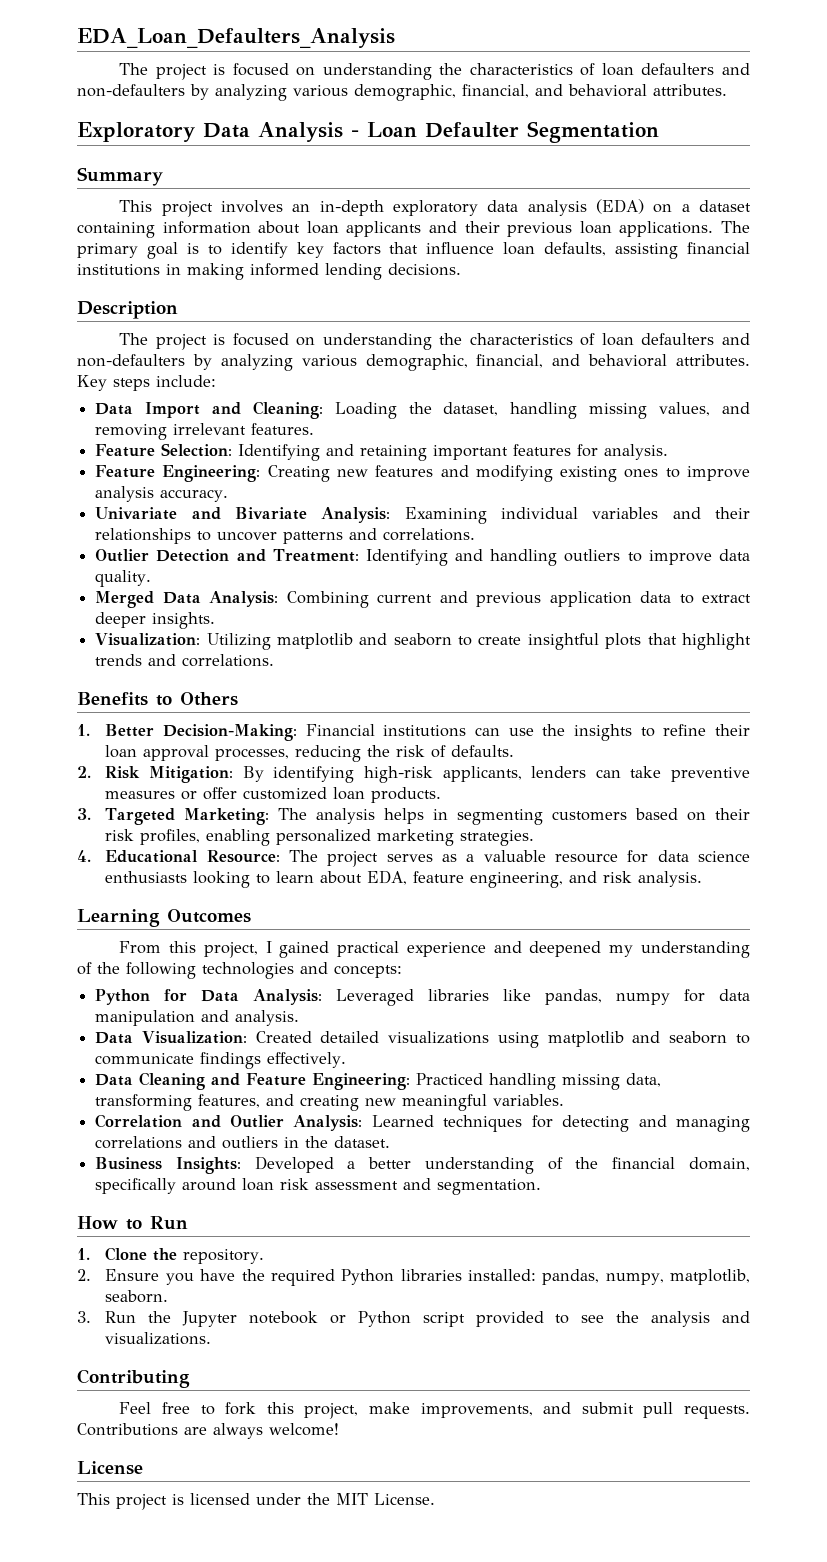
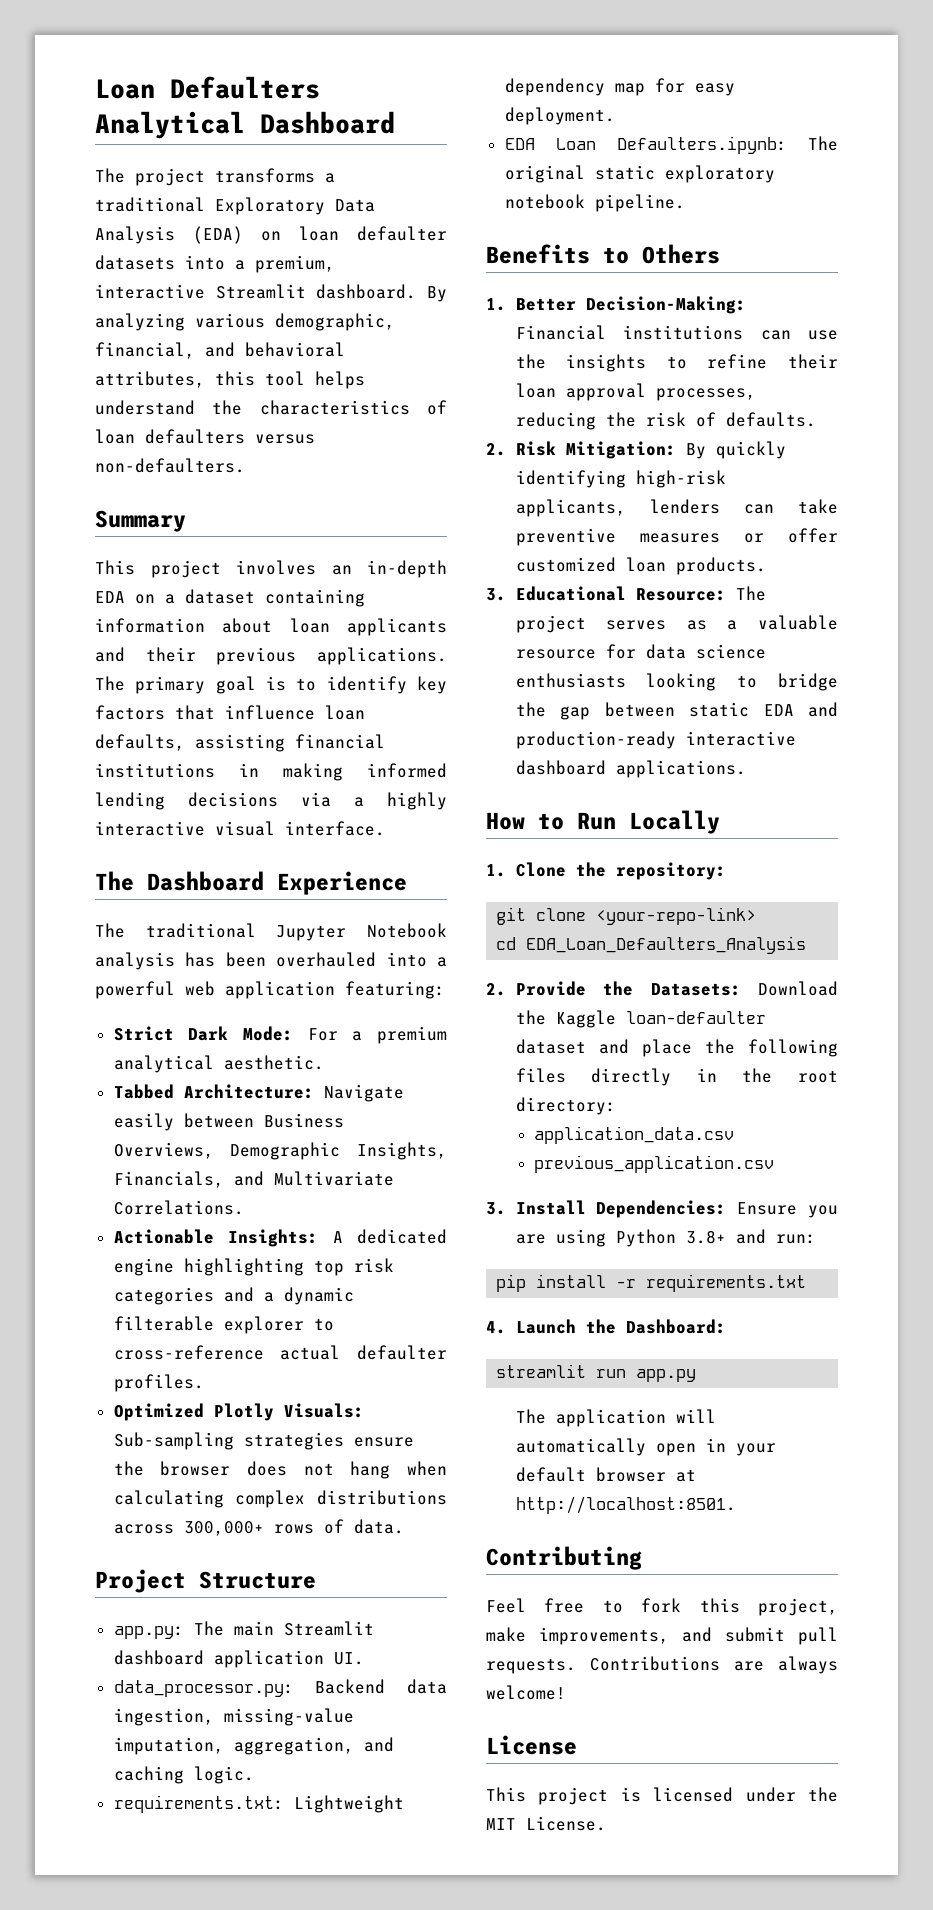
- EDA_Loan_Defaulters_Analysis
- The project is focused on understanding the characteristics of loan defaulters and non-defaulters by analyzing various demographic, financial, and behavioral attributes.
- Exploratory Data Analysis - Loan Defaulter Segmentation
+ Loan Defaulters Analytical Dashboard
+ The project transforms a traditional Exploratory Data Analysis (EDA) on loan defaulter datasets into a premium, interactive Streamlit dashboard. By analyzing various demographic, financial, and behavioral attributes, this tool helps understand the characteristics of loan defaulters versus non-defaulters.
- This project involves an in-depth exploratory data analysis (EDA) on a dataset containing information about loan applicants and their previous loan applications.
+ This project involves an in-depth EDA on a dataset containing information about loan applicants and their previous applications.
- The primary goal is to identify key factors that influence loan defaults, assisting financial institutions in making informed lending decisions.
- Description
- The project is focused on understanding the characteristics of loan defaulters and non-defaulters by analyzing various demographic, financial, and behavioral attributes. Key steps include:
- Data Import and Cleaning: Loading the dataset, handling missing values, and removing irrelevant features.
- Feature Selection: Identifying and retaining important features for analysis.
- Feature Engineering: Creating new features and modifying existing ones to improve analysis accuracy.
- Univariate and Bivariate Analysis: Examining individual variables and their relationships to uncover patterns and correlations.
- Outlier Detection and Treatment: Identifying and handling outliers to improve data quality.
- Merged Data Analysis: Combining current and previous application data to extract deeper insights.
- Visualization: Utilizing matplotlib and seaborn to create insightful plots that highlight trends and correlations.
+ The primary goal is to identify key factors that influence loan defaults, assisting financial institutions in making informed lending decisions via a highly interactive visual interface.
+ The Dashboard Experience
+ The traditional Jupyter Notebook analysis has been overhauled into a powerful web application featuring:
+ Strict Dark Mode: For a premium analytical aesthetic.
+ Tabbed Architecture: Navigate easily between Business Overviews, Demographic Insights, Financials, and Multivariate Correlations.
+ Actionable Insights: A dedicated engine highlighting top risk categories and a dynamic filterable explorer to cross-reference actual defaulter profiles.
+ Optimized Plotly Visuals: Sub-sampling strategies ensure the browser does not hang when calculating complex distributions across 300,000+ rows of data.
+ Project Structure
+ app.py: The main Streamlit dashboard application UI.
+ data_processor.py: Backend data ingestion, missing-value imputation, aggregation, and caching logic.
+ requirements.txt: Lightweight dependency map for easy deployment.
+ EDA Loan Defaulters.ipynb: The original static exploratory notebook pipeline.
- 2. Risk Mitigation: By identifying high-risk applicants, lenders can take preventive measures or offer customized loan products.
+ 2. Risk Mitigation: By quickly identifying high-risk applicants, lenders can take preventive measures or offer customized loan products.
- 3. Targeted Marketing: The analysis helps in segmenting customers based on their risk profiles, enabling personalized marketing strategies.
- 4. Educational Resource: The project serves as a valuable resource for data science enthusiasts looking to learn about EDA, feature engineering, and risk analysis.
- Learning Outcomes
- From this project, I gained practical experience and deepened my understanding of the following technologies and concepts:
- Python for Data Analysis: Leveraged libraries like pandas, numpy for data manipulation and analysis.
- Data Visualization: Created detailed visualizations using matplotlib and seaborn to communicate findings effectively.
- Data Cleaning and Feature Engineering: Practiced handling missing data, transforming features, and creating new meaningful variables.
- Correlation and Outlier Analysis: Learned techniques for detecting and managing correlations and outliers in the dataset.
- Business Insights: Developed a better understanding of the financial domain, specifically around loan risk assessment and segmentation.
+ 3. Educational Resource: The project serves as a valuable resource for data science enthusiasts looking to bridge the gap between static EDA and production-ready interactive dashboard applications.
- How to Run
+ How to Run Locally
- 1. Clone the repository.
- 2. Ensure you have the required Python libraries installed: pandas, numpy, matplotlib, seaborn.
- 3. Run the Jupyter notebook or Python script provided to see the analysis and visualizations.
+ 1. Clone the repository:
+ git clone <your-repo-link>
+ cd EDA_Loan_Defaulters_Analysis
+ 2. Provide the Datasets: Download the Kaggle loan-defaulter dataset and place the following files directly in the root directory:
+ application_data.csv
+ previous_application.csv
+ 3. Install Dependencies: Ensure you are using Python 3.8+ and run:
+ pip install -r requirements.txt
+ 4. Launch the Dashboard:
+ streamlit run app.py
+ The application will automatically open in your default browser at http://localhost:8501.

